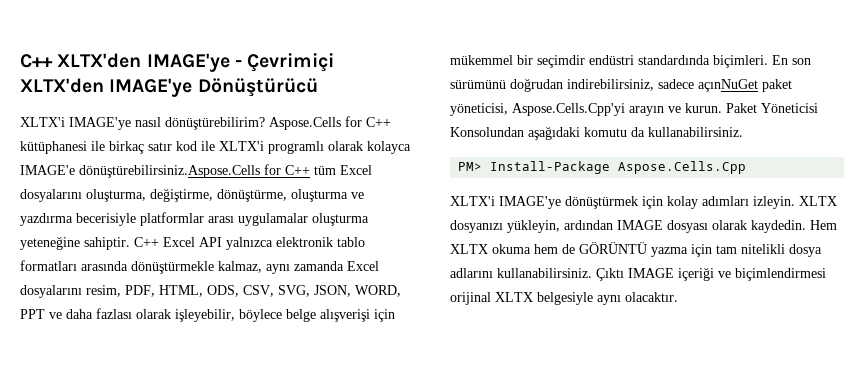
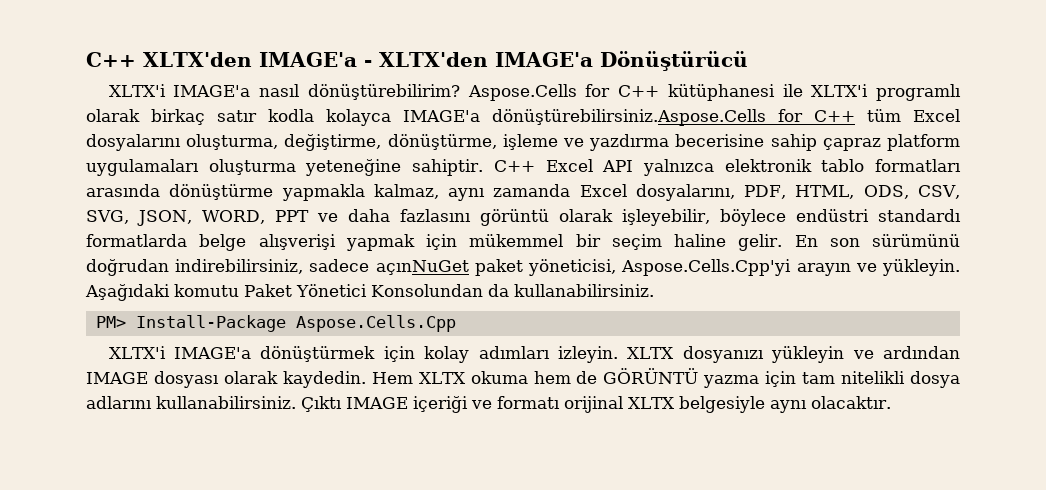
- C++ XLTX'den IMAGE'ye - Çevrimiçi XLTX'den IMAGE'ye Dönüştürücü
+ C++ XLTX'den IMAGE'a - XLTX'den IMAGE'a Dönüştürücü
- XLTX'i IMAGE'ye nasıl dönüştürebilirim?
+ XLTX'i IMAGE'a nasıl dönüştürebilirim?
- Aspose.Cells for C++ kütüphanesi ile birkaç satır kod ile XLTX'i programlı olarak kolayca IMAGE'e dönüştürebilirsiniz.Aspose.Cells for C++ tüm Excel dosyalarını oluşturma, değiştirme, dönüştürme, oluşturma ve yazdırma becerisiyle platformlar arası uygulamalar oluşturma yeteneğine sahiptir.
+ Aspose.Cells for C++ kütüphanesi ile XLTX'i programlı olarak birkaç satır kodla kolayca IMAGE'a dönüştürebilirsiniz.Aspose.Cells for C++ tüm Excel dosyalarını oluşturma, değiştirme, dönüştürme, işleme ve yazdırma becerisine sahip çapraz platform uygulamaları oluşturma yeteneğine sahiptir.
- C++ Excel API yalnızca elektronik tablo formatları arasında dönüştürmekle kalmaz, aynı zamanda Excel dosyalarını resim, PDF, HTML, ODS, CSV, SVG, JSON, WORD, PPT ve daha fazlası olarak işleyebilir, böylece belge alışverişi için mükemmel bir seçimdir endüstri standardında biçimleri.
+ C++ Excel API yalnızca elektronik tablo formatları arasında dönüştürme yapmakla kalmaz, aynı zamanda Excel dosyalarını, PDF, HTML, ODS, CSV, SVG, JSON, WORD, PPT ve daha fazlasını görüntü olarak işleyebilir, böylece endüstri standardı formatlarda belge alışverişi yapmak için mükemmel bir seçim haline gelir.
- En son sürümünü doğrudan indirebilirsiniz, sadece açınNuGet paket yöneticisi, Aspose.Cells.Cpp'yi arayın ve kurun. Paket Yöneticisi Konsolundan aşağıdaki komutu da kullanabilirsiniz.
+ En son sürümünü doğrudan indirebilirsiniz, sadece açınNuGet paket yöneticisi, Aspose.Cells.Cpp'yi arayın ve yükleyin. Aşağıdaki komutu Paket Yönetici Konsolundan da kullanabilirsiniz.
- XLTX'i IMAGE'ye dönüştürmek için kolay adımları izleyin.
+ XLTX'i IMAGE'a dönüştürmek için kolay adımları izleyin.
- XLTX dosyanızı yükleyin, ardından IMAGE dosyası olarak kaydedin.
+ XLTX dosyanızı yükleyin ve ardından IMAGE dosyası olarak kaydedin.
- Çıktı IMAGE içeriği ve biçimlendirmesi orijinal XLTX belgesiyle aynı olacaktır.
+ Çıktı IMAGE içeriği ve formatı orijinal XLTX belgesiyle aynı olacaktır.

